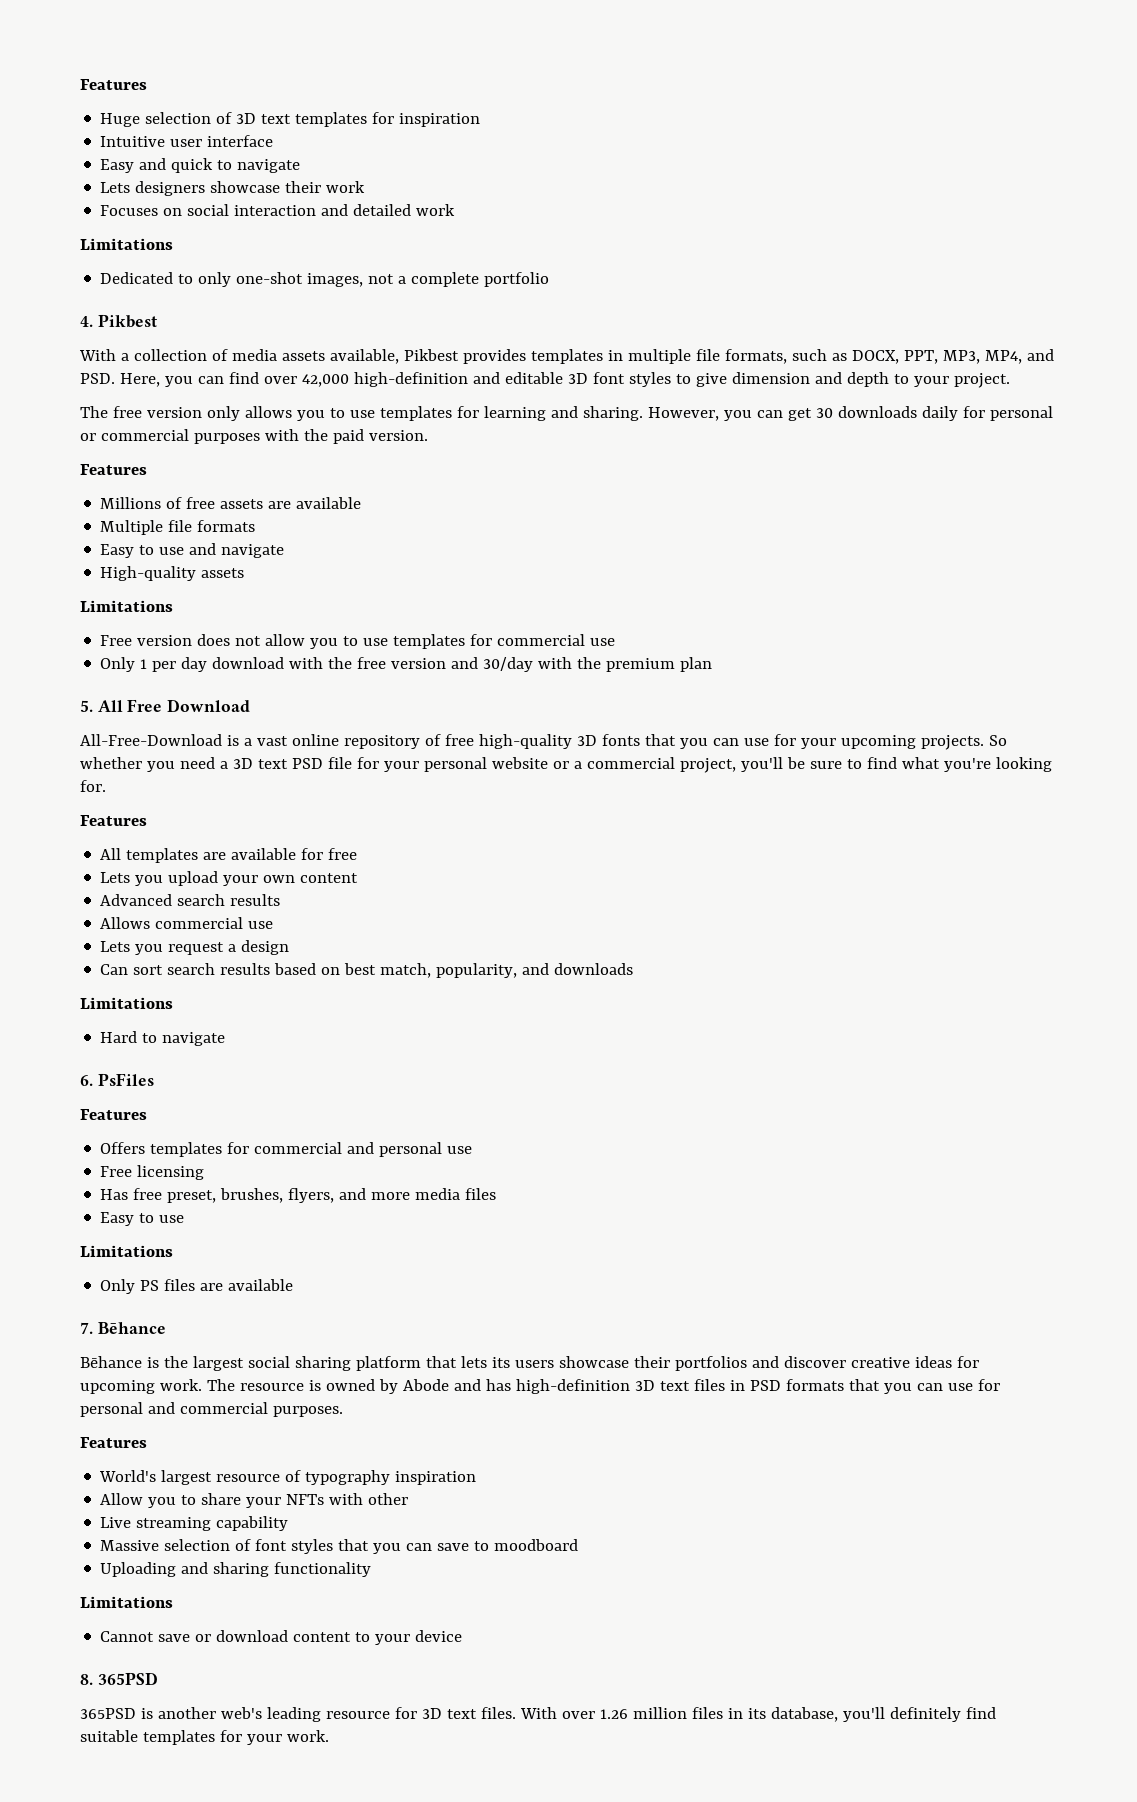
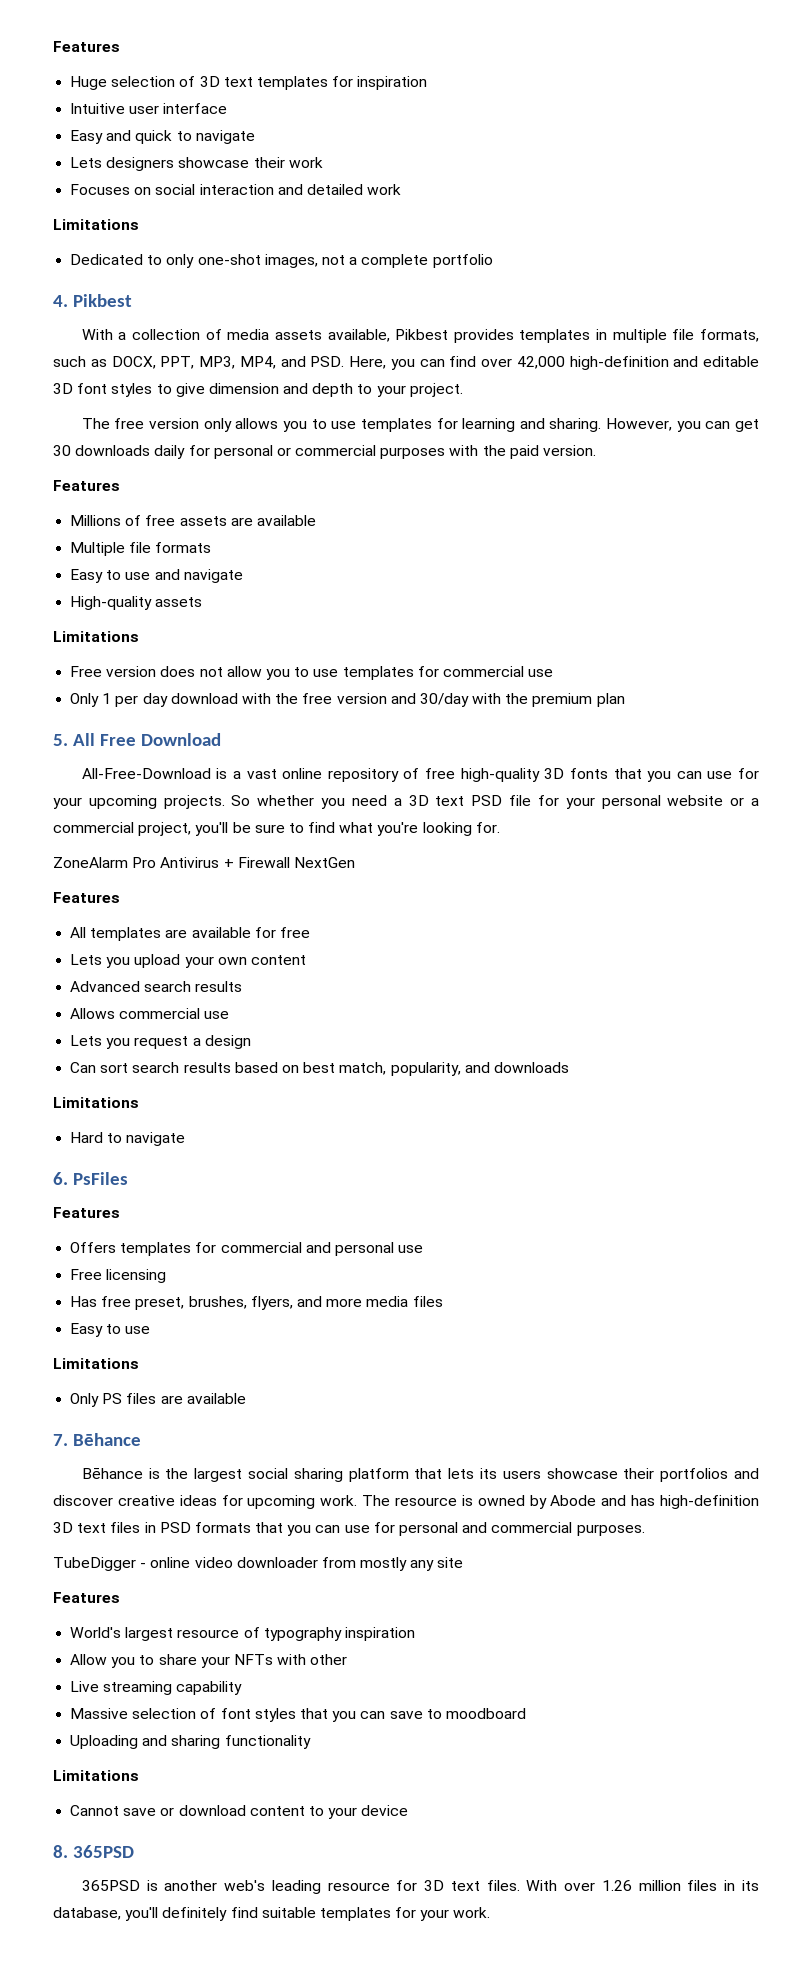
+ ZoneAlarm Pro Antivirus + Firewall NextGen
+ TubeDigger - online video downloader from mostly any site

